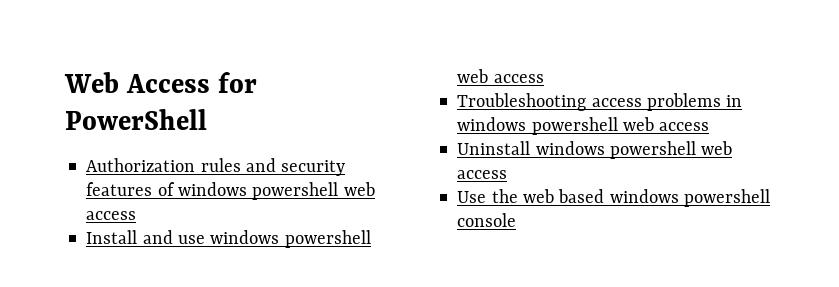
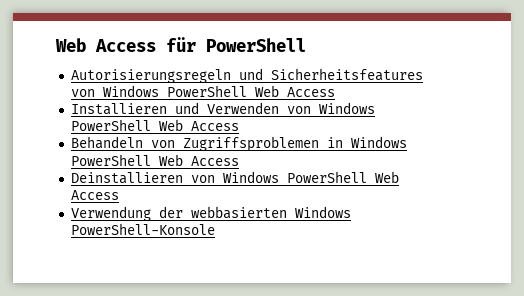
- Web Access for PowerShell
+ Web Access für PowerShell
- Authorization rules and security features of windows powershell web access
- Install and use windows powershell web access
- Troubleshooting access problems in windows powershell web access
- Uninstall windows powershell web access
- Use the web based windows powershell console
+ Autorisierungsregeln und Sicherheitsfeatures von Windows PowerShell Web Access
+ Installieren und Verwenden von Windows PowerShell Web Access
+ Behandeln von Zugriffsproblemen in Windows PowerShell Web Access
+ Deinstallieren von Windows PowerShell Web Access
+ Verwendung der webbasierten Windows PowerShell-Konsole

